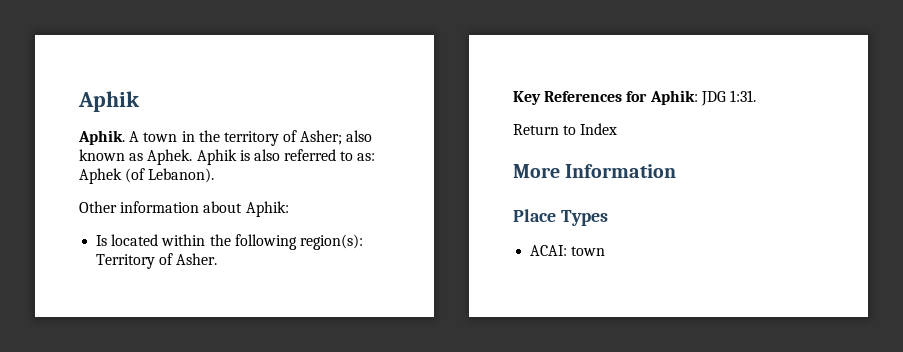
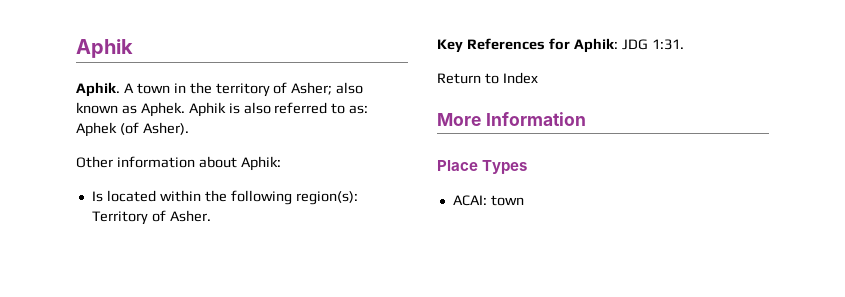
- Aphik is also referred to as: Aphek (of Lebanon).
+ Aphik is also referred to as: Aphek (of Asher).

